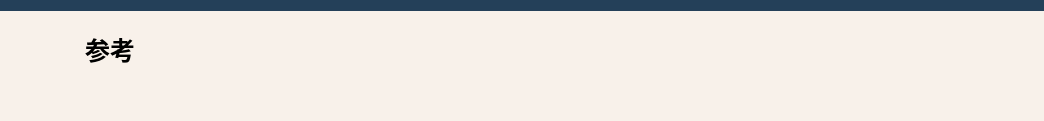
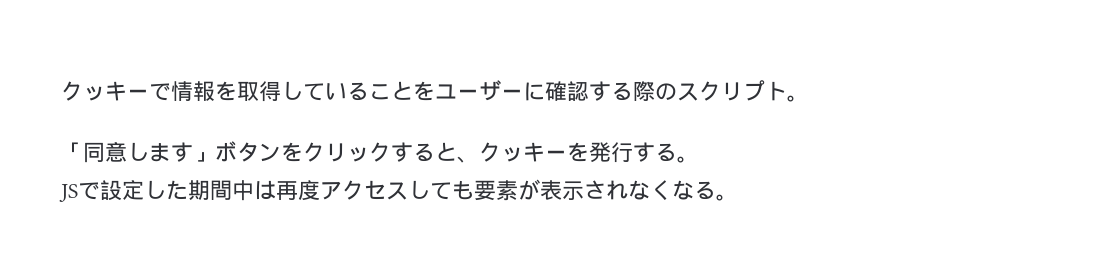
- 参考
+ クッキーで情報を取得していることをユーザーに確認する際のスクリプト。
+ 「同意します」ボタンをクリックすると、クッキーを発行する。
+ JSで設定した期間中は再度アクセスしても要素が表示されなくなる。

